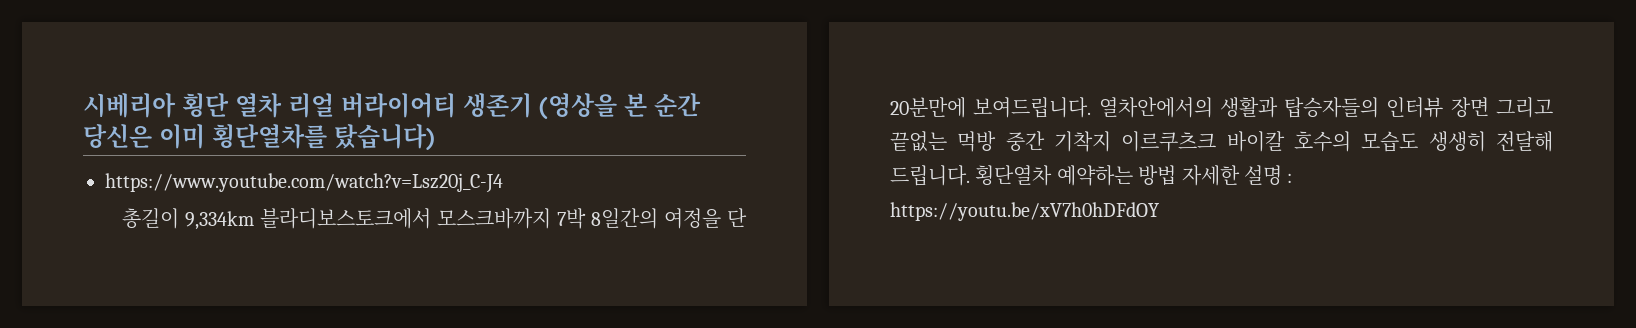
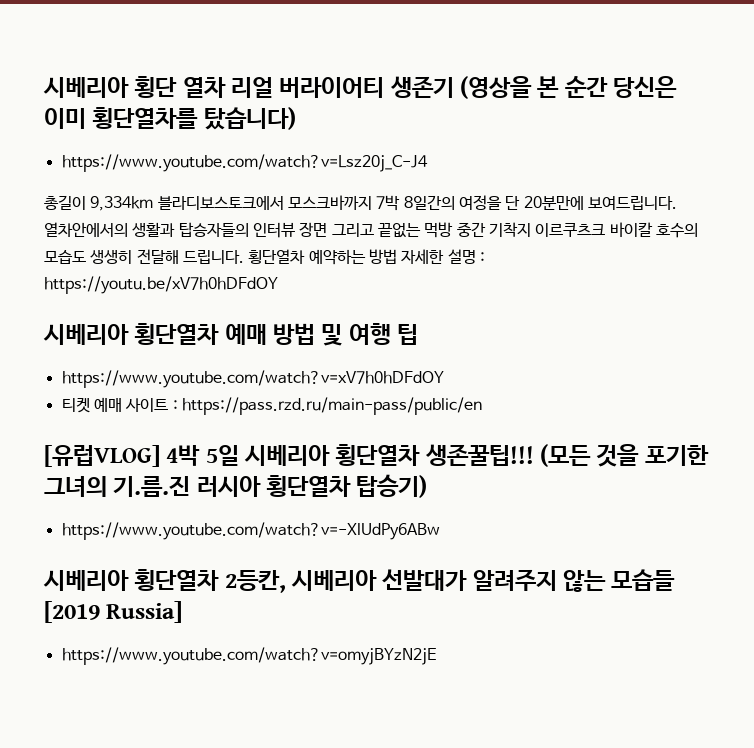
+ 시베리아 횡단열차 예매 방법 및 여행 팁
+ https://www.youtube.com/watch?v=xV7h0hDFdOY
+ 티켓 예매 사이트 : https://pass.rzd.ru/main-pass/public/en
+ [유럽VLOG] 4박 5일 시베리아 횡단열차 생존꿀팁!!! (모든 것을 포기한 그녀의 기.름.진 러시아 횡단열차 탑승기)
+ https://www.youtube.com/watch?v=-XlUdPy6ABw
+ 시베리아 횡단열차 2등칸, 시베리아 선발대가 알려주지 않는 모습들 [2019 Russia]
+ https://www.youtube.com/watch?v=omyjBYzN2jE

